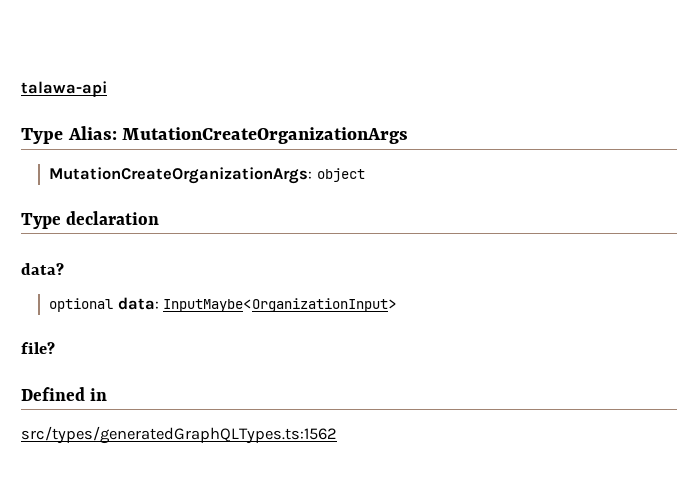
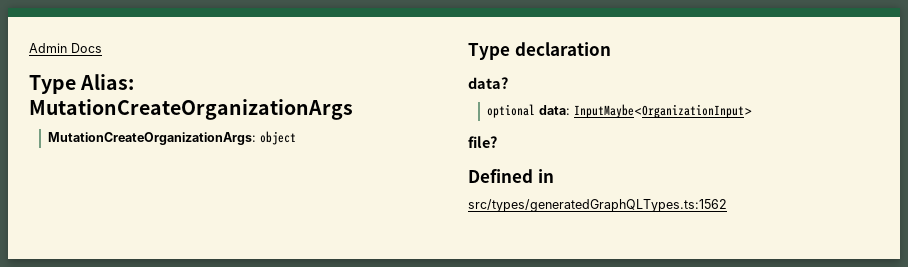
- talawa-api
+ Admin Docs

